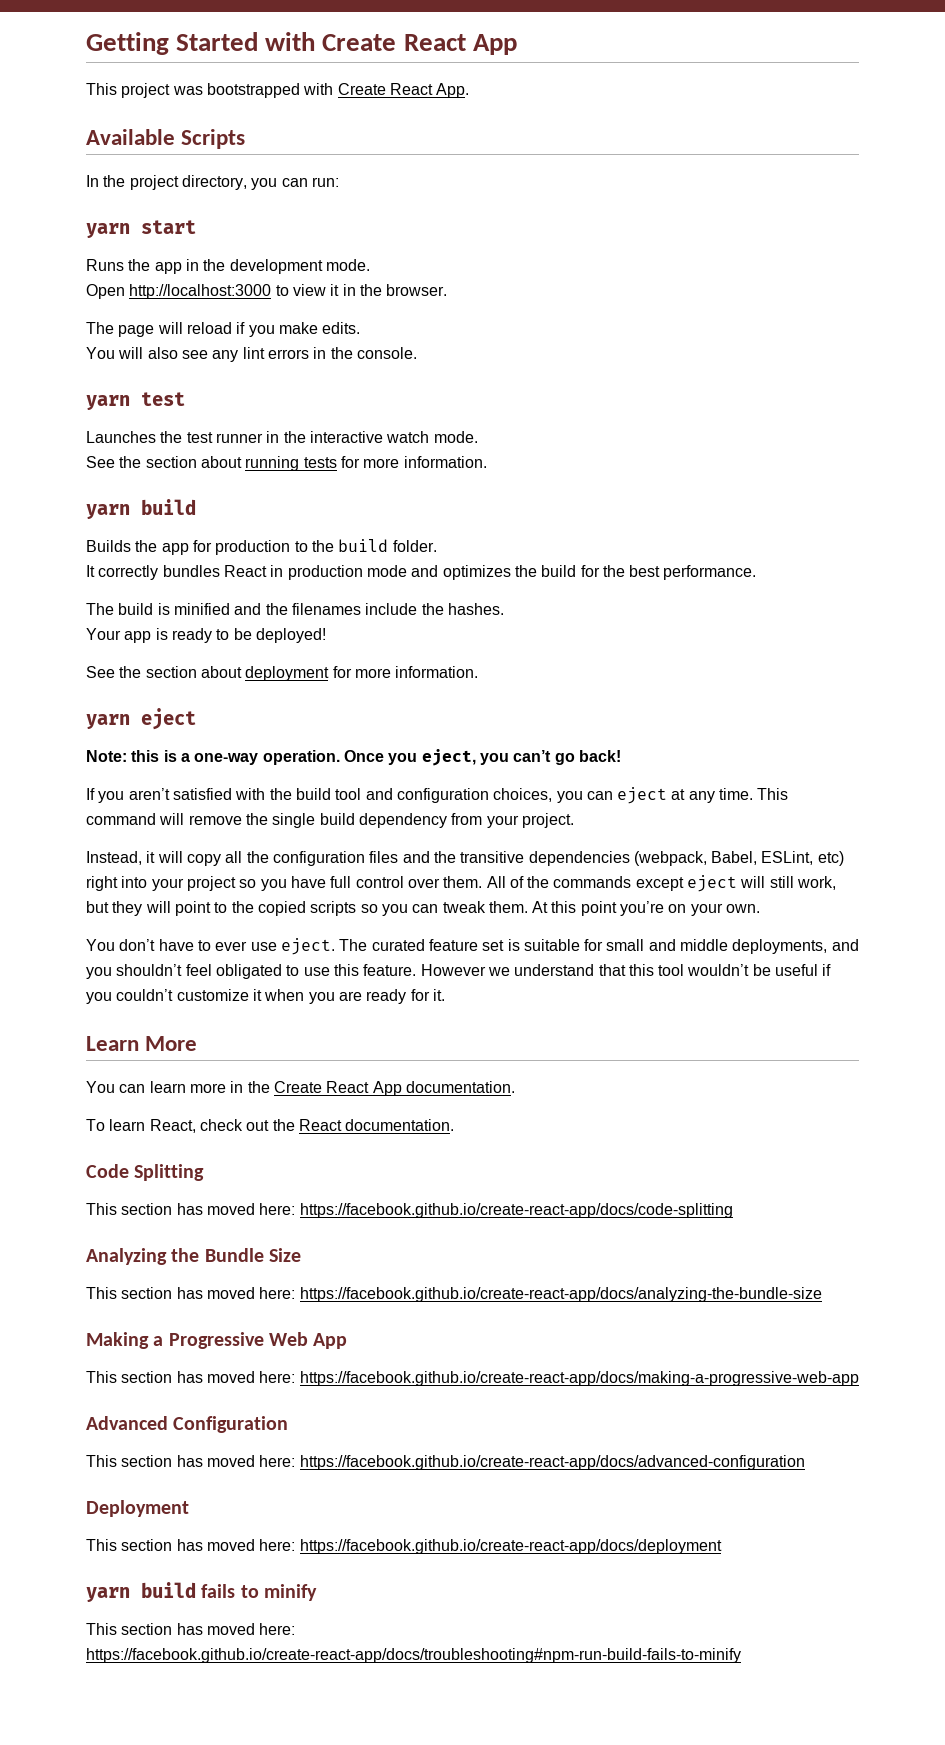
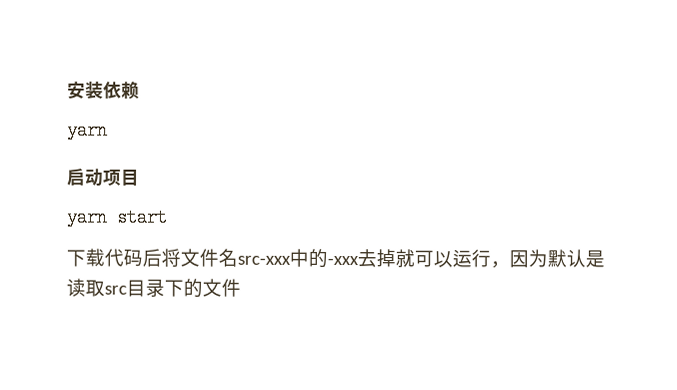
- Getting Started with Create React App
- This project was bootstrapped with Create React App.
- Available Scripts
- In the project directory, you can run:
+ 安装依赖
+ yarn
+ 启动项目
  yarn start
- Runs the app in the development mode.
- Open http://localhost:3000 to view it in the browser.
- The page will reload if you make edits.
- You will also see any lint errors in the console.
- yarn test
- Launches the test runner in the interactive watch mode.
- See the section about running tests for more information.
- yarn build
- Builds the app for production to the build folder.
- It correctly bundles React in production mode and optimizes the build for the best performance.
- The build is minified and the filenames include the hashes.
- Your app is ready to be deployed!
- See the section about deployment for more information.
- yarn eject
- Note: this is a one-way operation. Once you eject, you can’t go back!
- If you aren’t satisfied with the build tool and configuration choices, you can eject at any time. This command will remove the single build dependency from your project.
- Instead, it will copy all the configuration files and the transitive dependencies (webpack, Babel, ESLint, etc) right into your project so you have full control over them. All of the commands except eject will still work, but they will point to the copied scripts so you can tweak them. At this point you’re on your own.
- You don’t have to ever use eject. The curated feature set is suitable for small and middle deployments, and you shouldn’t feel obligated to use this feature. However we understand that this tool wouldn’t be useful if you couldn’t customize it when you are ready for it.
- Learn More
- You can learn more in the Create React App documentation.
- To learn React, check out the React documentation.
- Code Splitting
- This section has moved here: https://facebook.github.io/create-react-app/docs/code-splitting
- Analyzing the Bundle Size
- This section has moved here: https://facebook.github.io/create-react-app/docs/analyzing-the-bundle-size
- Making a Progressive Web App
- This section has moved here: https://facebook.github.io/create-react-app/docs/making-a-progressive-web-app
- Advanced Configuration
- This section has moved here: https://facebook.github.io/create-react-app/docs/advanced-configuration
- Deployment
- This section has moved here: https://facebook.github.io/create-react-app/docs/deployment
- yarn build fails to minify
- This section has moved here: https://facebook.github.io/create-react-app/docs/troubleshooting#npm-run-build-fails-to-minify
+ 下载代码后将文件名src-xxx中的-xxx去掉就可以运行，因为默认是读取src目录下的文件

